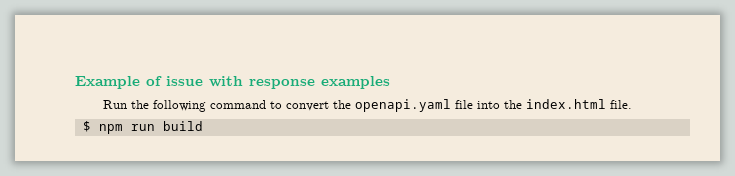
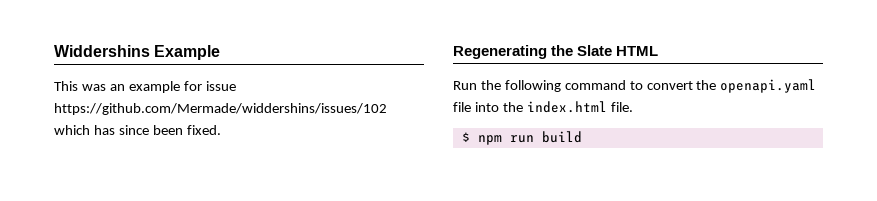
- Example of issue with response examples
+ Widdershins Example
+ This was an example for issue https://github.com/Mermade/widdershins/issues/102 which has since been fixed.
+ Regenerating the Slate HTML

